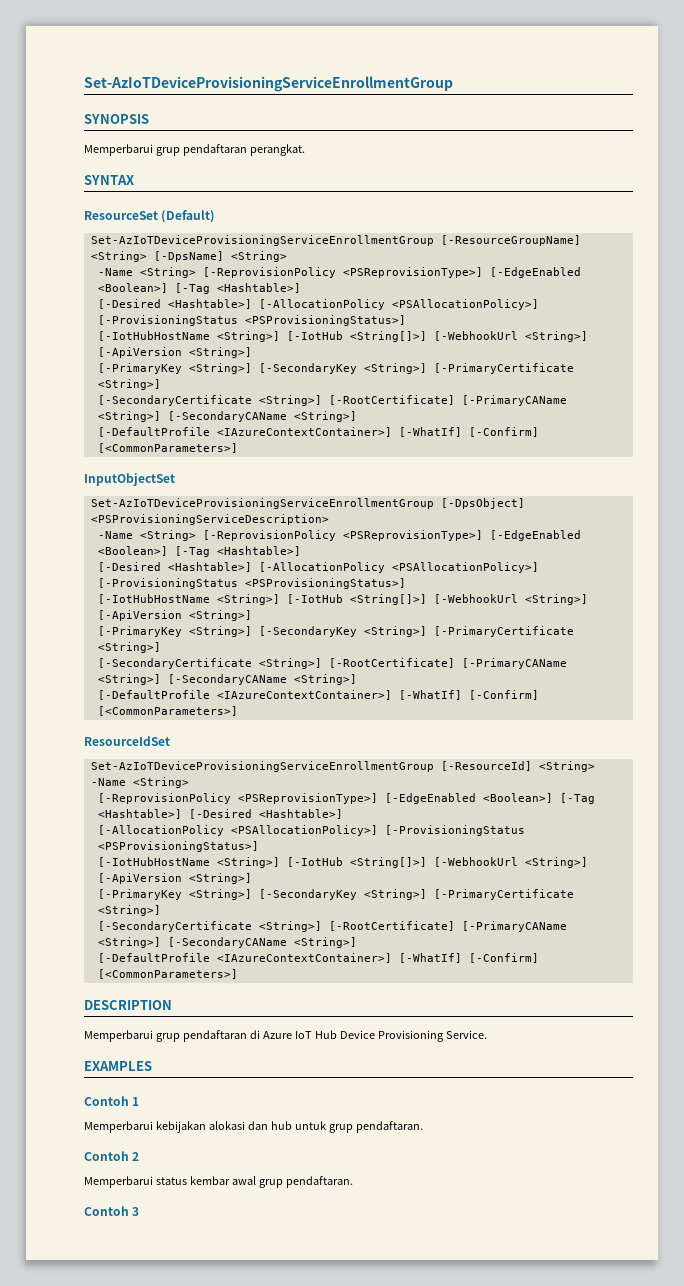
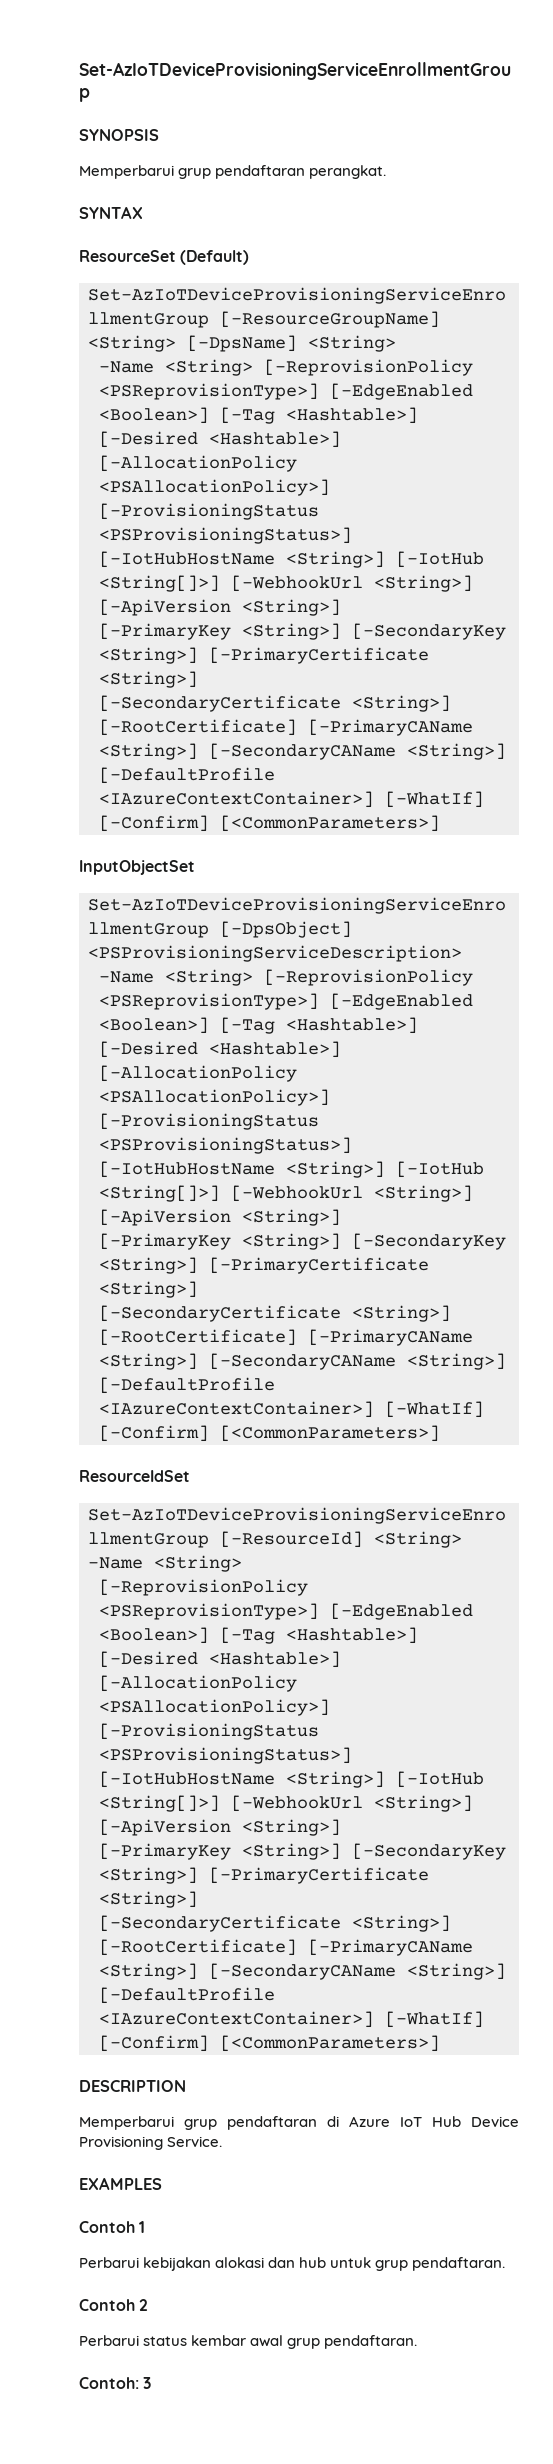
- Memperbarui kebijakan alokasi dan hub untuk grup pendaftaran.
+ Perbarui kebijakan alokasi dan hub untuk grup pendaftaran.
- Memperbarui status kembar awal grup pendaftaran.
+ Perbarui status kembar awal grup pendaftaran.
- Contoh 3
+ Contoh: 3

